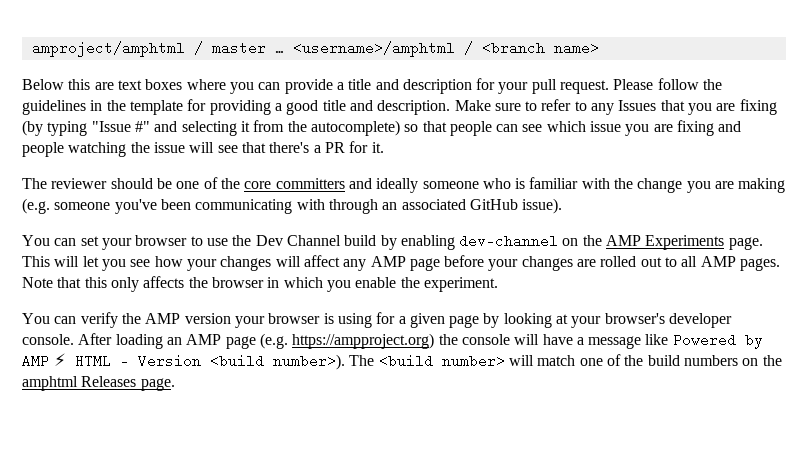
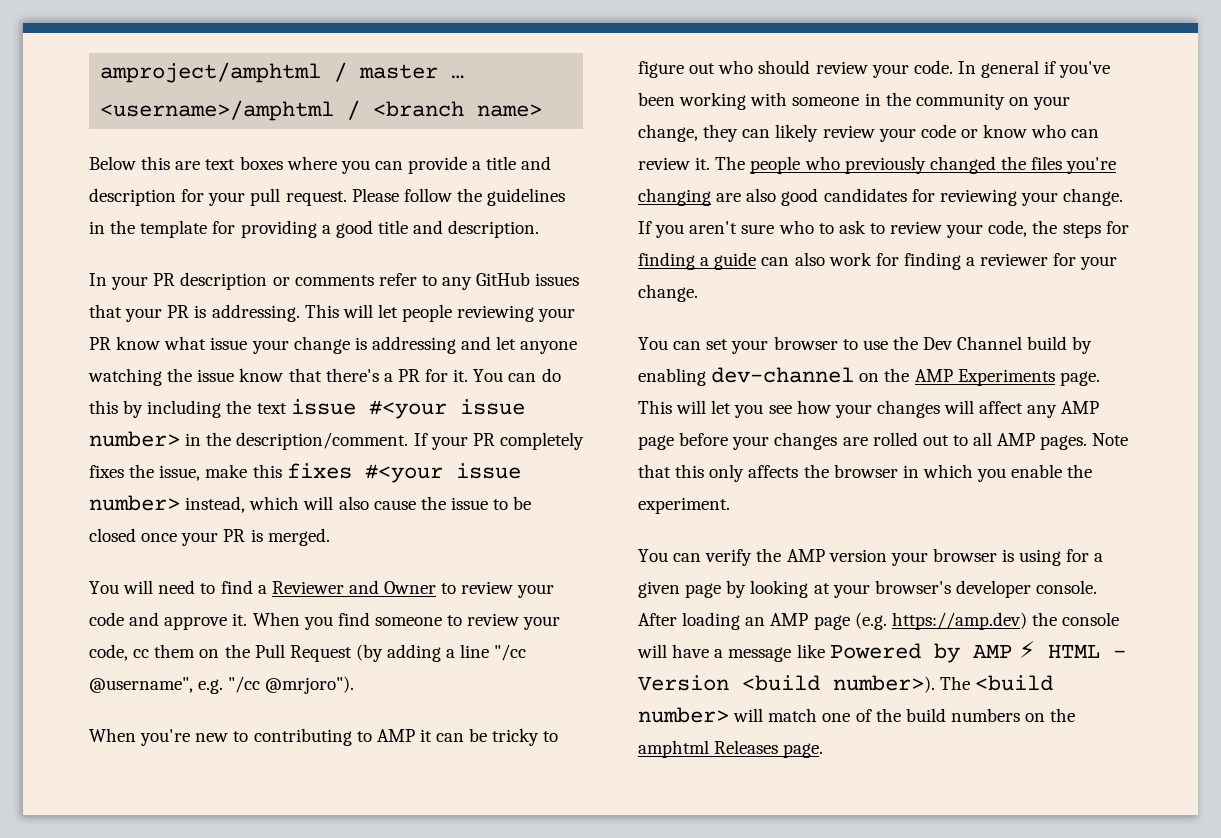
- Please follow the guidelines in the template for providing a good title and description. Make sure to refer to any Issues that you are fixing (by typing "Issue #" and selecting it from the autocomplete) so that people can see which issue you are fixing and people watching the issue will see that there's a PR for it.
- The reviewer should be one of the core committers and ideally someone who is familiar with the change you are making (e.g. someone you've been communicating with through an associated GitHub issue).
+ Please follow the guidelines in the template for providing a good title and description.
+ In your PR description or comments refer to any GitHub issues that your PR is addressing. This will let people reviewing your PR know what issue your change is addressing and let anyone watching the issue know that there's a PR for it. You can do this by including the text issue #<your issue number> in the description/comment. If your PR completely fixes the issue, make this fixes #<your issue number> instead, which will also cause the issue to be closed once your PR is merged.
+ You will need to find a Reviewer and Owner to review your code and approve it. When you find someone to review your code, cc them on the Pull Request (by adding a line "/cc @username", e.g. "/cc @mrjoro").
+ When you're new to contributing to AMP it can be tricky to figure out who should review your code. In general if you've been working with someone in the community on your change, they can likely review your code or know who can review it. The people who previously changed the files you're changing are also good candidates for reviewing your change. If you aren't sure who to ask to review your code, the steps for finding a guide can also work for finding a reviewer for your change.
- After loading an AMP page (e.g. https://ampproject.org) the console will have a message like Powered by AMP ⚡ HTML – Version <build number>).
+ After loading an AMP page (e.g. https://amp.dev) the console will have a message like Powered by AMP ⚡ HTML – Version <build number>).

